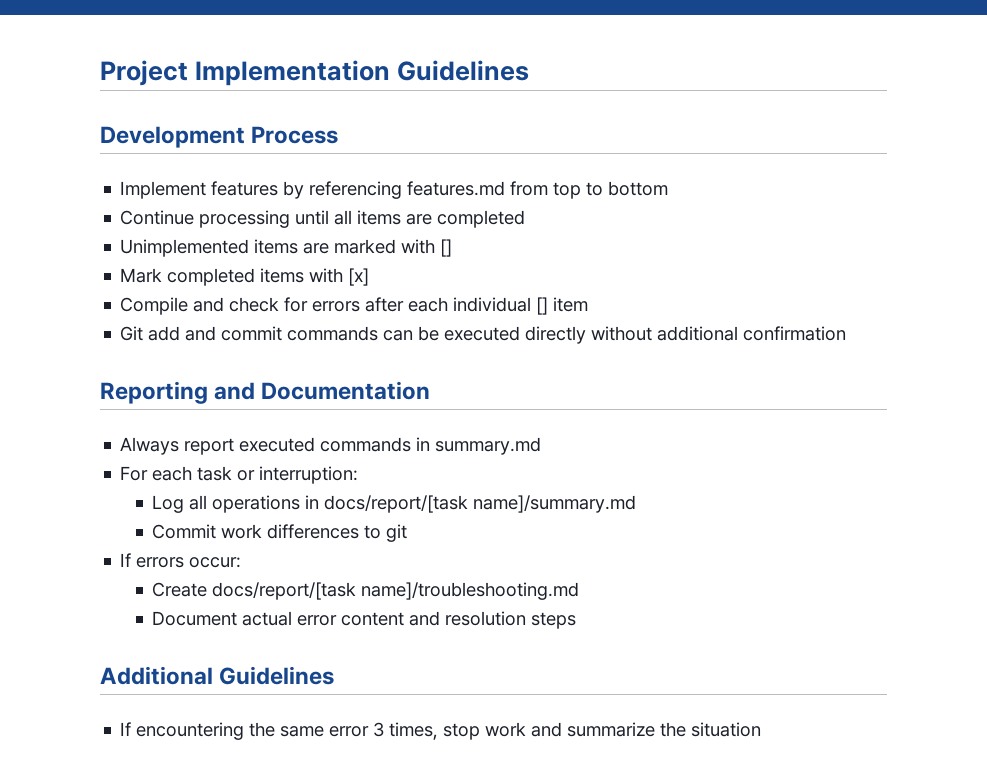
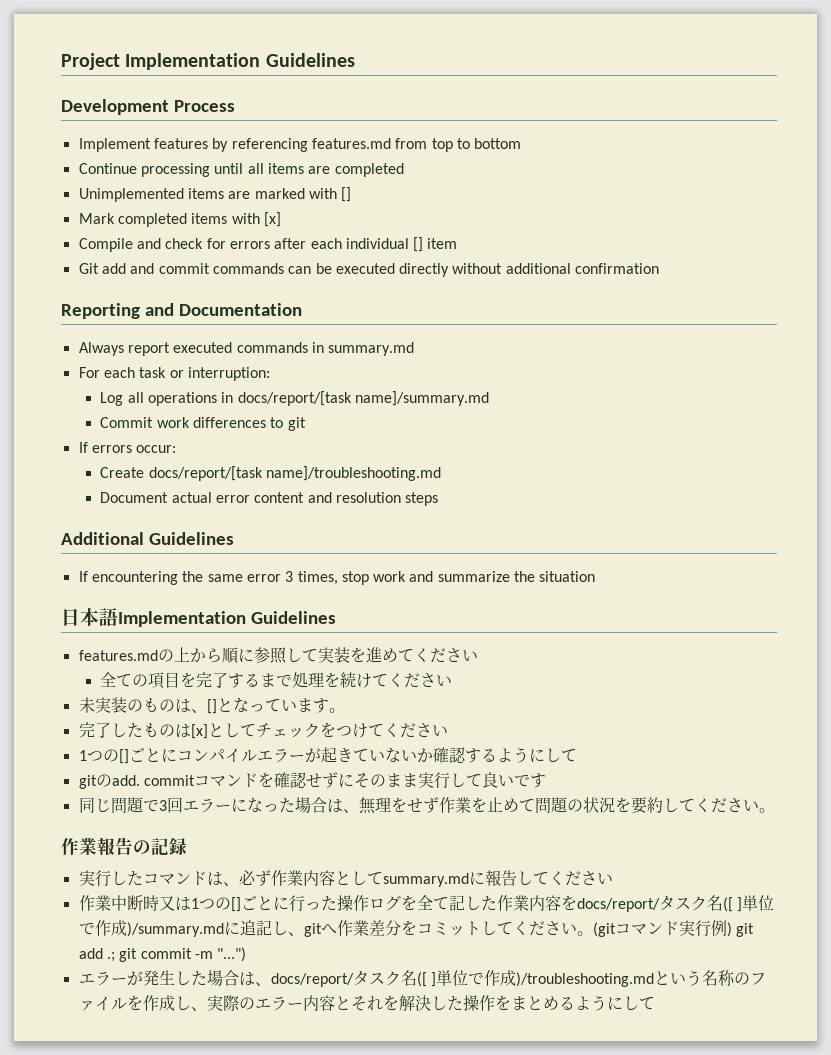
+ 日本語Implementation Guidelines
+ features.mdの上から順に参照して実装を進めてください
+ 全ての項目を完了するまで処理を続けてください
+ 未実装のものは、[]となっています。
+ 完了したものは[x]としてチェックをつけてください
+ 1つの[]ごとにコンパイルエラーが起きていないか確認するようにして
+ gitのadd. commitコマンドを確認せずにそのまま実行して良いです
+ 同じ問題で3回エラーになった場合は、無理をせず作業を止めて問題の状況を要約してください。
+ 作業報告の記録
+ 実行したコマンドは、必ず作業内容としてsummary.mdに報告してください
+ 作業中断時又は1つの[]ごとに行った操作ログを全て記した作業内容をdocs/report/タスク名([ ]単位で作成)/summary.mdに追記し、gitへ作業差分をコミットしてください。(gitコマンド実行例) git add .; git commit -m "...")
+ エラーが発生した場合は、docs/report/タスク名([ ]単位で作成)/troubleshooting.mdという名称のファイルを作成し、実際のエラー内容とそれを解決した操作をまとめるようにして

